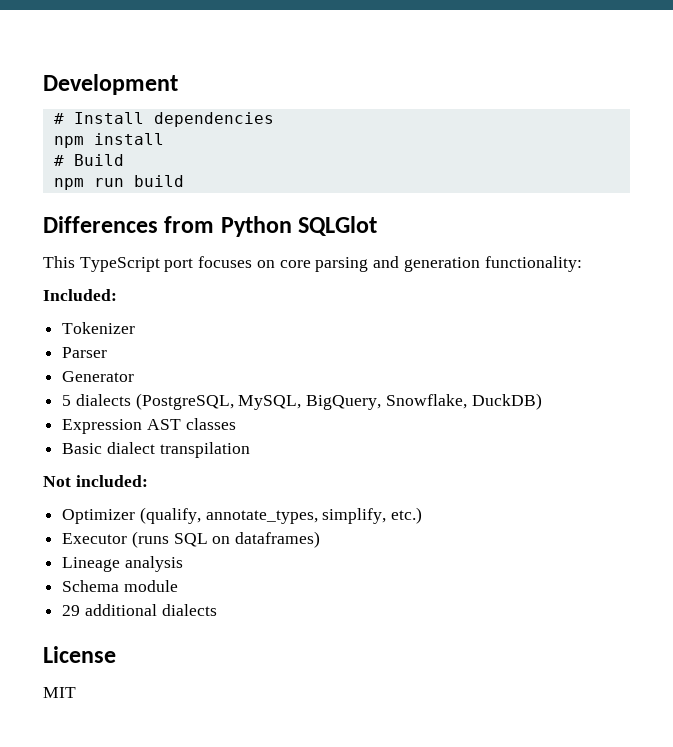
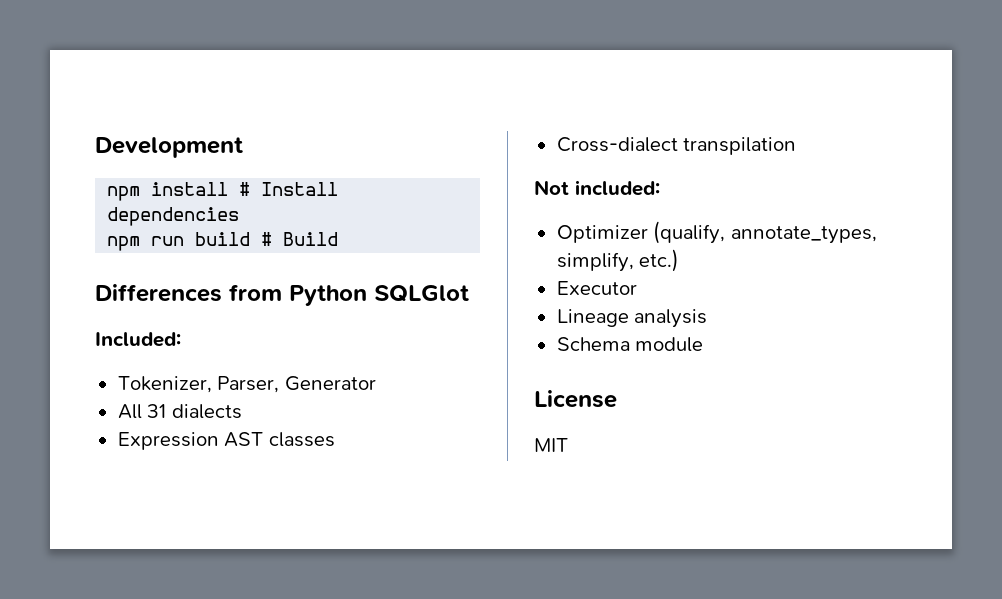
- # Install dependencies
+ npm install # Install dependencies
- npm install
- # Build
+ npm run build # Build
- npm run build
- This TypeScript port focuses on core parsing and generation functionality:
- Tokenizer
- Parser
- Generator
+ Tokenizer, Parser, Generator
- 5 dialects (PostgreSQL, MySQL, BigQuery, Snowflake, DuckDB)
+ All 31 dialects
- Basic dialect transpilation
+ Cross-dialect transpilation
- Executor (runs SQL on dataframes)
+ Executor
- 29 additional dialects

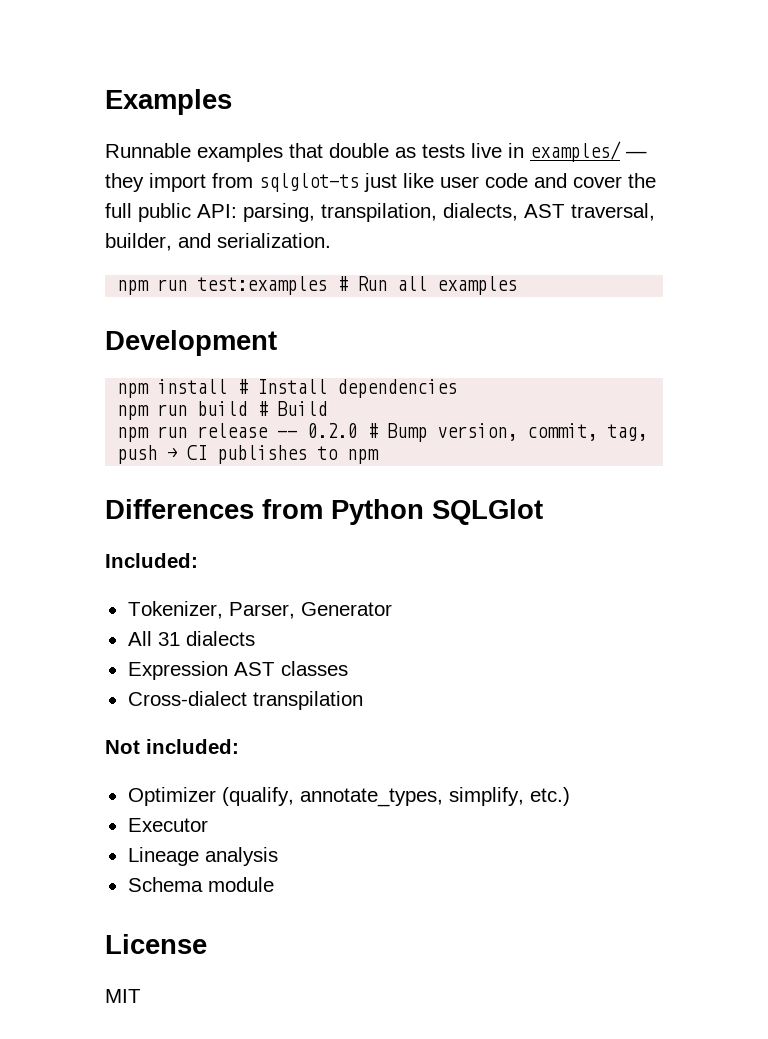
+ Examples
+ Runnable examples that double as tests live in examples/ — they import from sqlglot-ts just like user code and cover the full public API: parsing, transpilation, dialects, AST traversal, builder, and serialization.
+ npm run test:examples # Run all examples
+ npm run release -- 0.2.0 # Bump version, commit, tag, push → CI publishes to npm

